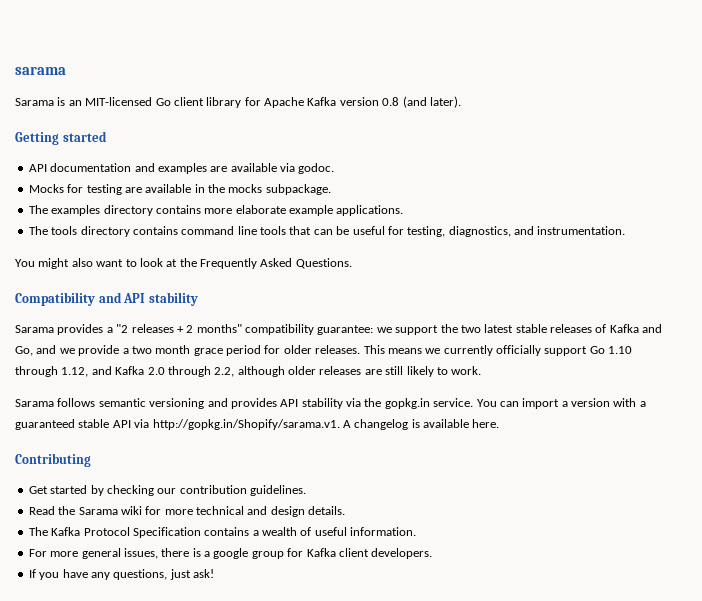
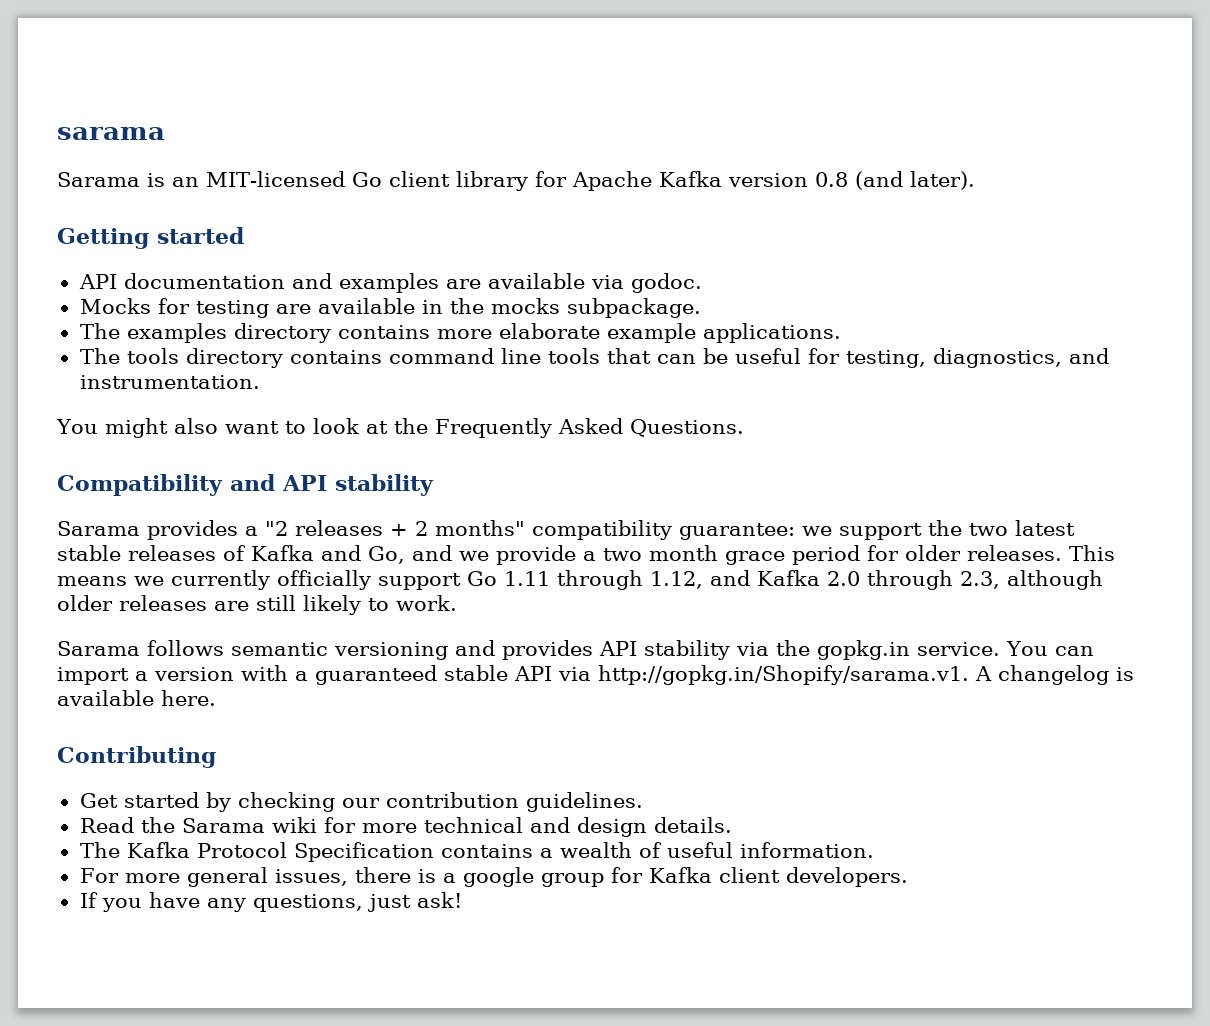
- This means we currently officially support Go 1.10 through 1.12, and Kafka 2.0 through 2.2, although older releases are still likely to work.
+ This means we currently officially support Go 1.11 through 1.12, and Kafka 2.0 through 2.3, although older releases are still likely to work.

